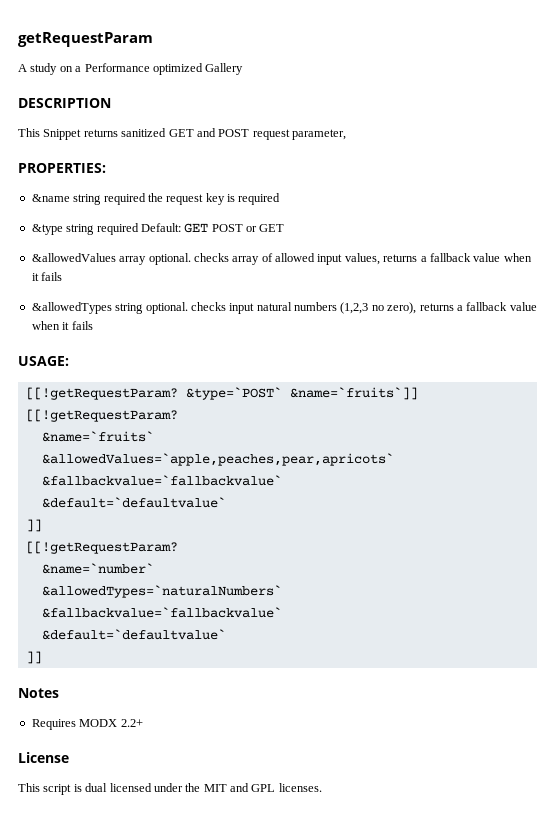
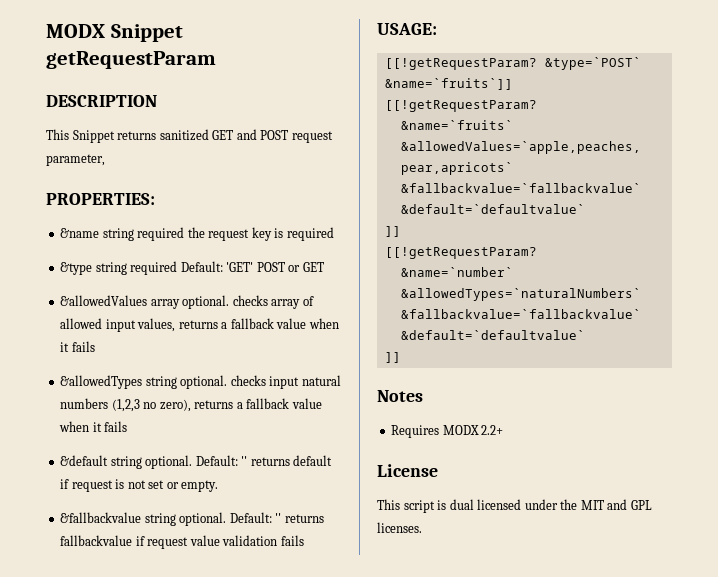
- getRequestParam
+ MODX Snippet getRequestParam
- A study on a Performance optimized Gallery
- &type string required Default: GET POST or GET
+ &type string required Default: 'GET' POST or GET
+ &default string optional. Default: '' returns default if request is not set or empty.
+ &fallbackvalue string optional. Default: '' returns fallbackvalue if request value validation fails

